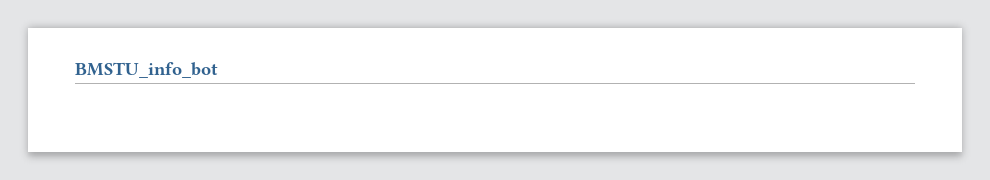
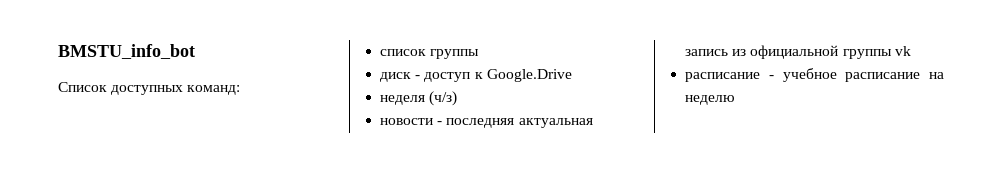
+ Список доступных команд:
+ список группы
+ диск - доступ к Google.Drive
+ неделя (ч/з)
+ новости - последняя актуальная запись из официальной группы vk
+ расписание - учебное расписание на неделю

